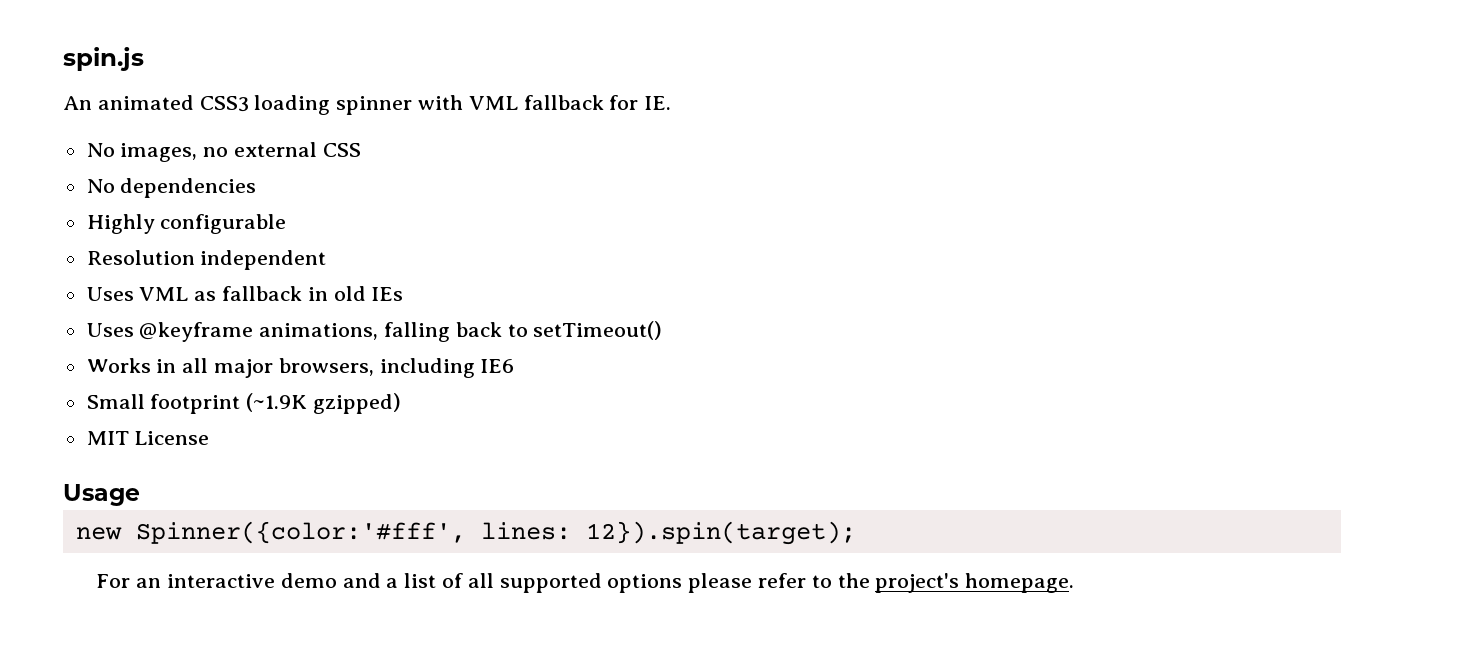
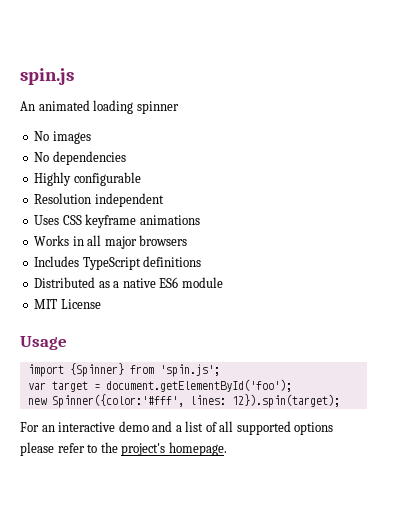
- An animated CSS3 loading spinner with VML fallback for IE.
- No images, no external CSS
+ An animated loading spinner
+ No images
- Uses VML as fallback in old IEs
- Uses @keyframe animations, falling back to setTimeout()
- Works in all major browsers, including IE6
- Small footprint (~1.9K gzipped)
+ Uses CSS keyframe animations
+ Works in all major browsers
+ Includes TypeScript definitions
+ Distributed as a native ES6 module
  MIT License
  Usage
+ import {Spinner} from 'spin.js';
+ var target = document.getElementById('foo');

